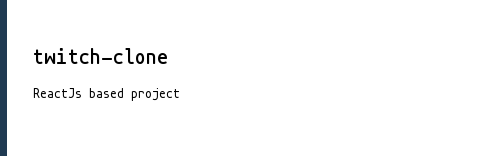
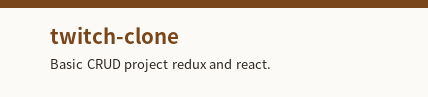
- ReactJs based project
+ Basic CRUD project redux and react.

